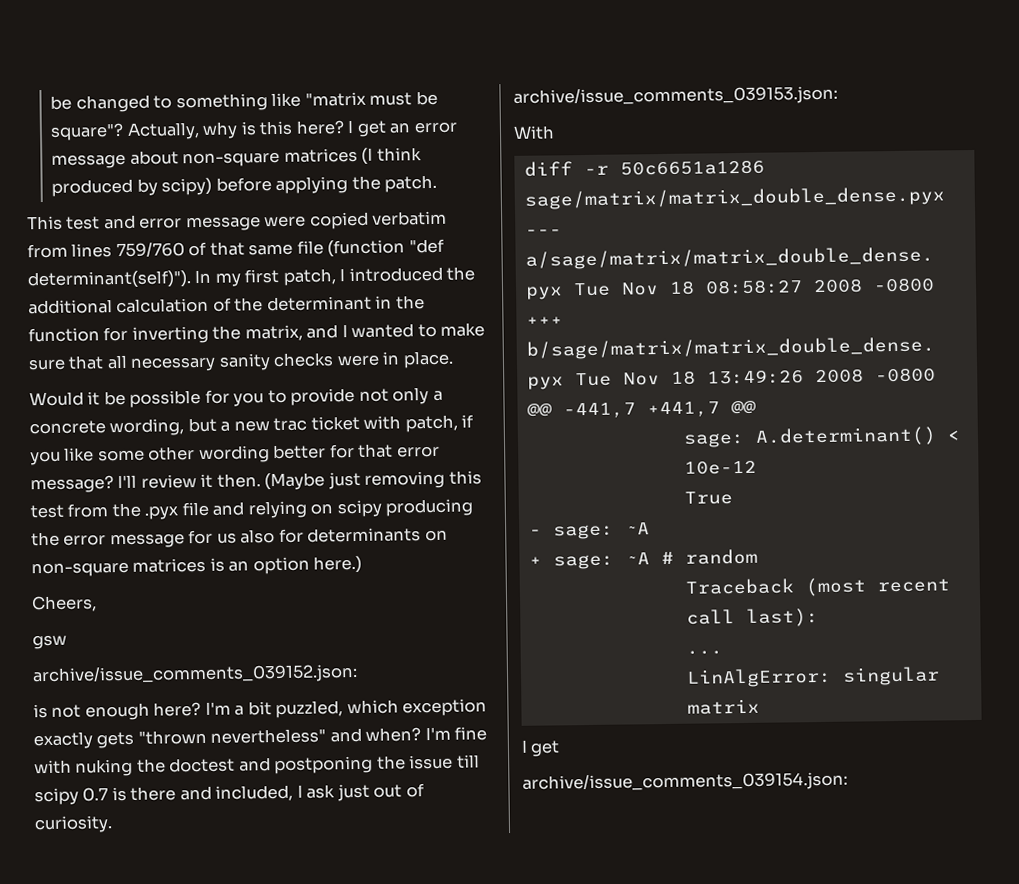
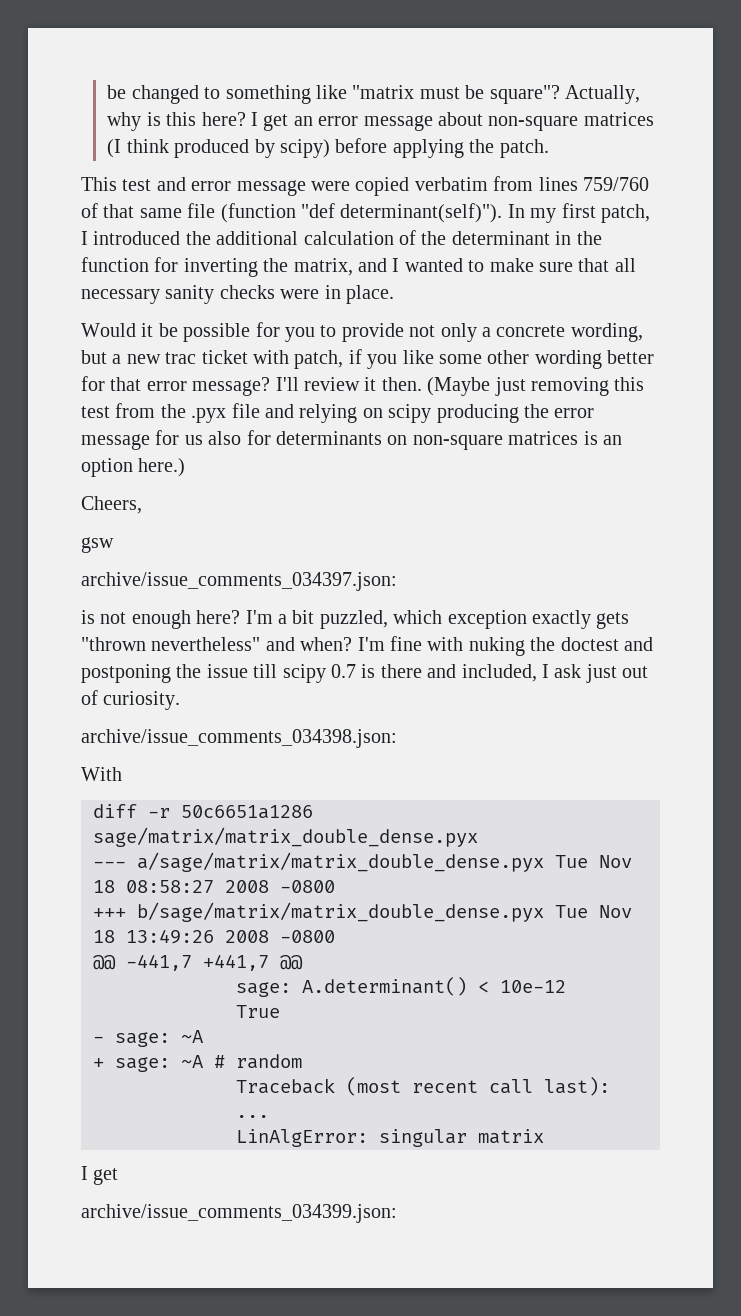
- archive/issue_comments_039152.json:
+ archive/issue_comments_034397.json:
- archive/issue_comments_039153.json:
+ archive/issue_comments_034398.json:
- archive/issue_comments_039154.json:
+ archive/issue_comments_034399.json:

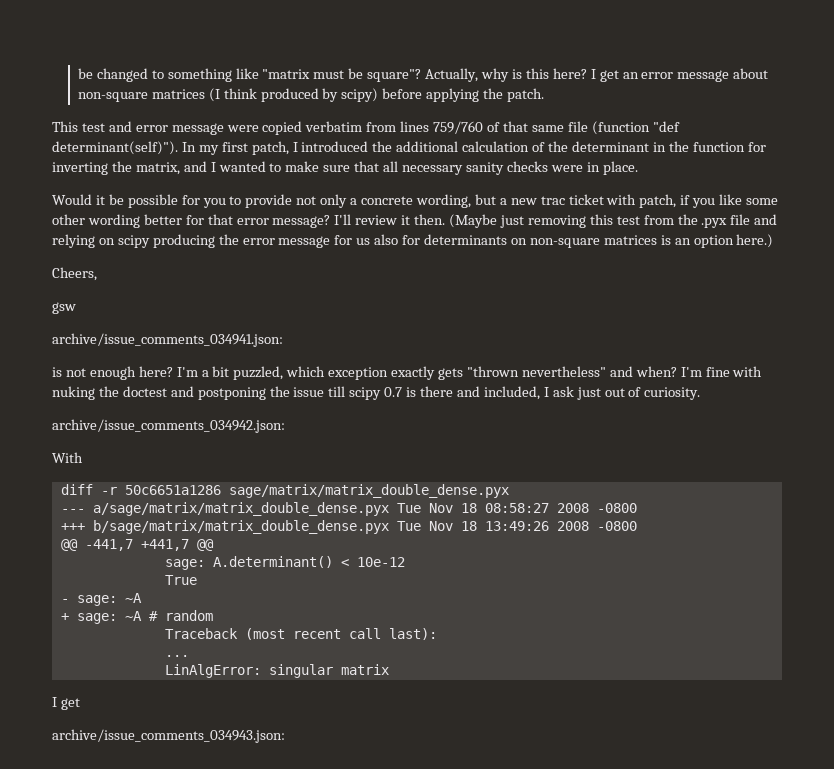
- archive/issue_comments_034397.json:
+ archive/issue_comments_034941.json:
- archive/issue_comments_034398.json:
+ archive/issue_comments_034942.json:
- archive/issue_comments_034399.json:
+ archive/issue_comments_034943.json:

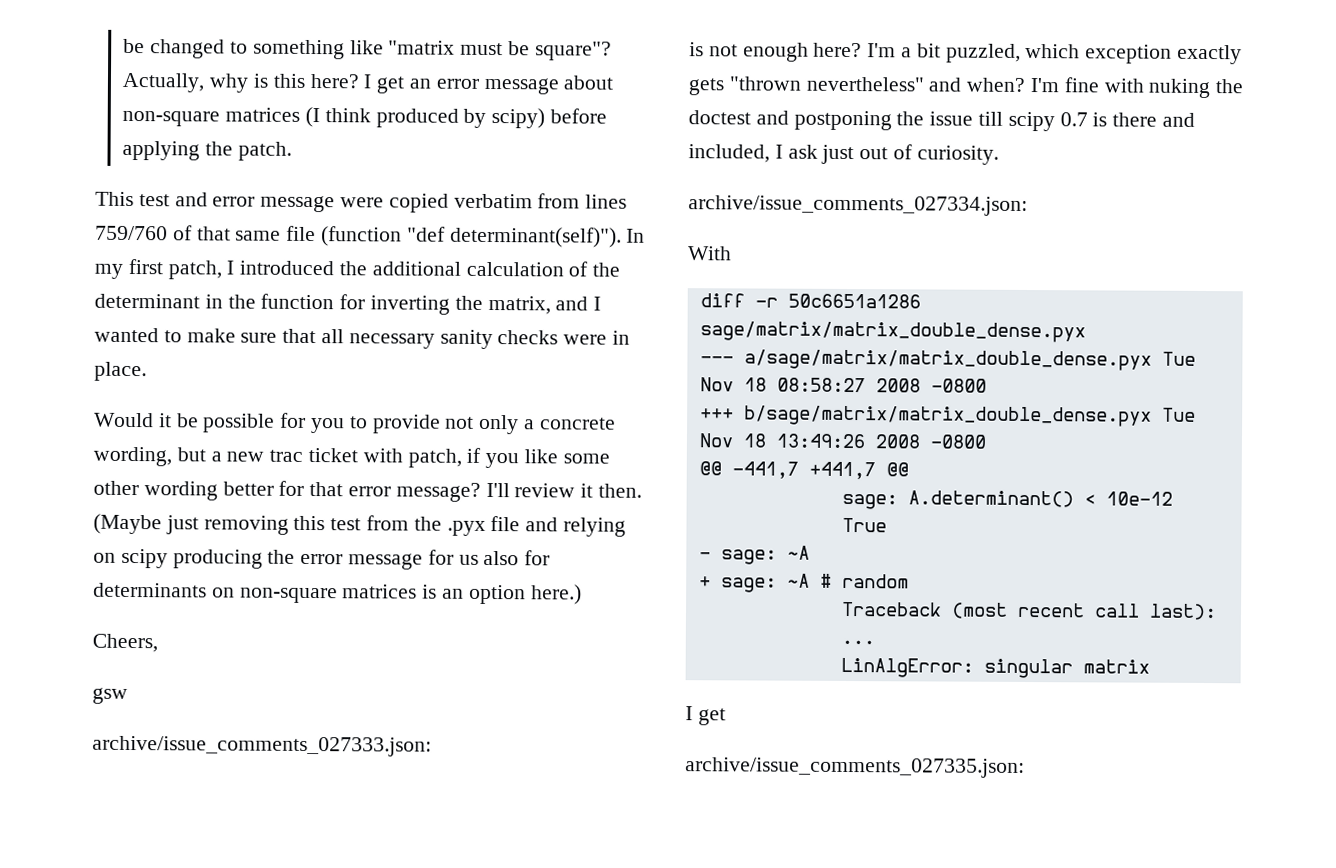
- archive/issue_comments_034941.json:
+ archive/issue_comments_027333.json:
- archive/issue_comments_034942.json:
+ archive/issue_comments_027334.json:
- archive/issue_comments_034943.json:
+ archive/issue_comments_027335.json:

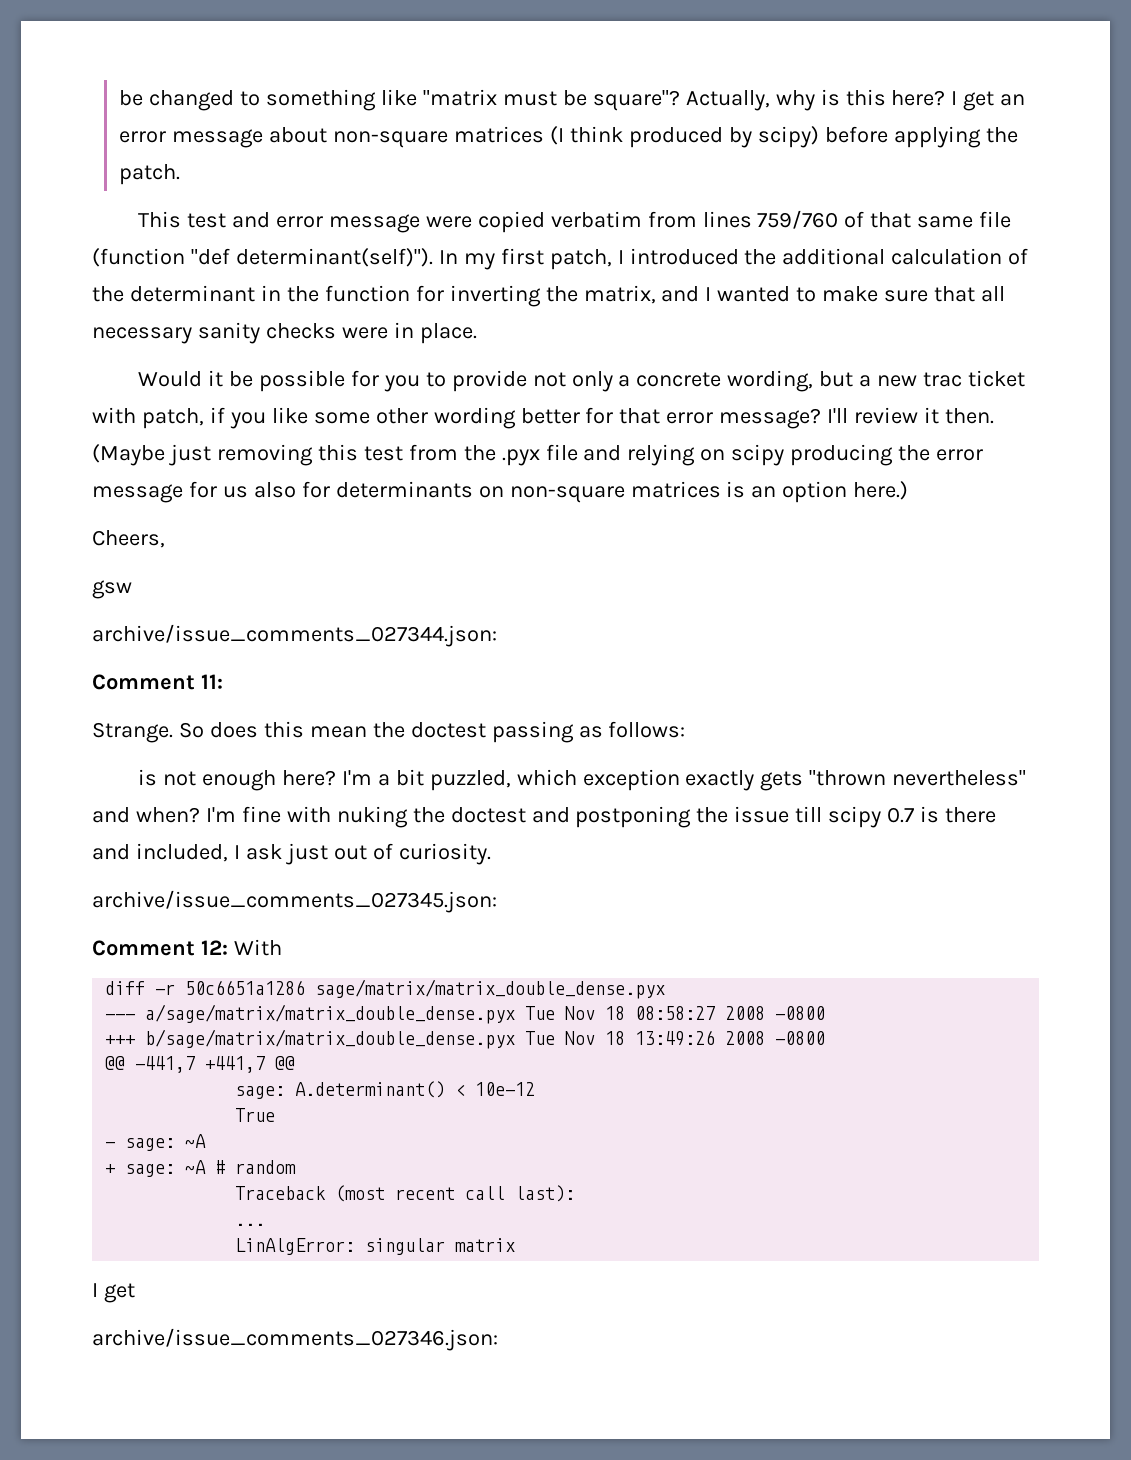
- archive/issue_comments_027333.json:
+ archive/issue_comments_027344.json:
+ Comment 11:
+ Strange. So does this mean the doctest passing as follows:
- archive/issue_comments_027334.json:
- With
+ archive/issue_comments_027345.json:
+ Comment 12: With
- archive/issue_comments_027335.json:
+ archive/issue_comments_027346.json:

